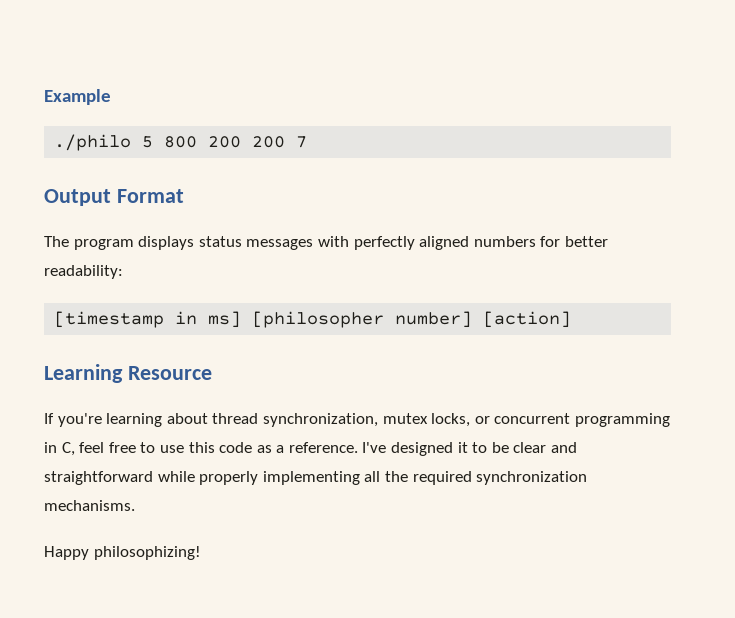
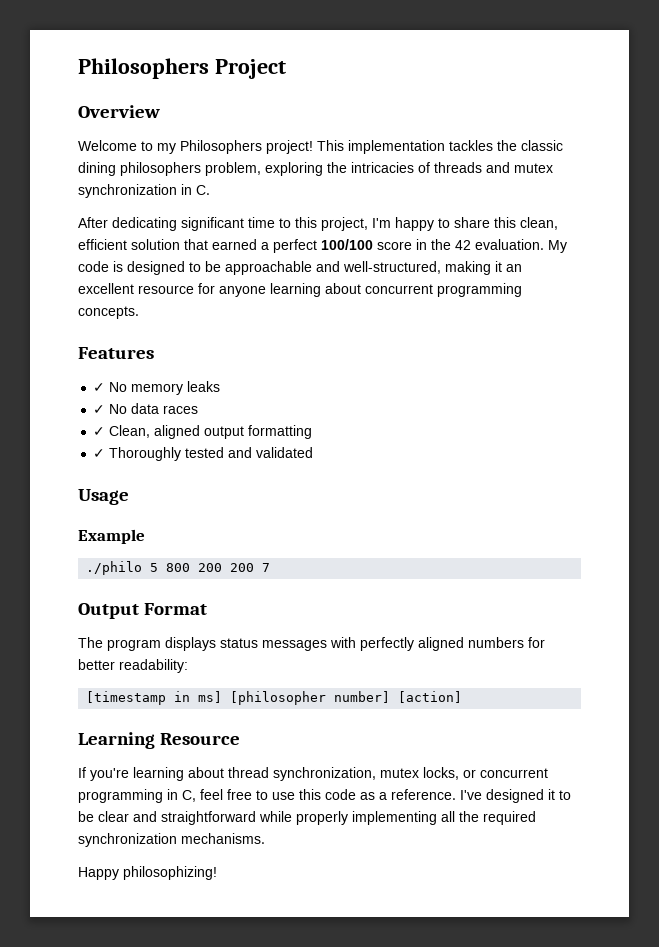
+ Philosophers Project
+ Overview
+ Welcome to my Philosophers project! This implementation tackles the classic dining philosophers problem, exploring the intricacies of threads and mutex synchronization in C.
+ After dedicating significant time to this project, I'm happy to share this clean, efficient solution that earned a perfect 100/100 score in the 42 evaluation. My code is designed to be approachable and well-structured, making it an excellent resource for anyone learning about concurrent programming concepts.
+ Features
+ ✓ No memory leaks
+ ✓ No data races
+ ✓ Clean, aligned output formatting
+ ✓ Thoroughly tested and validated
+ Usage

